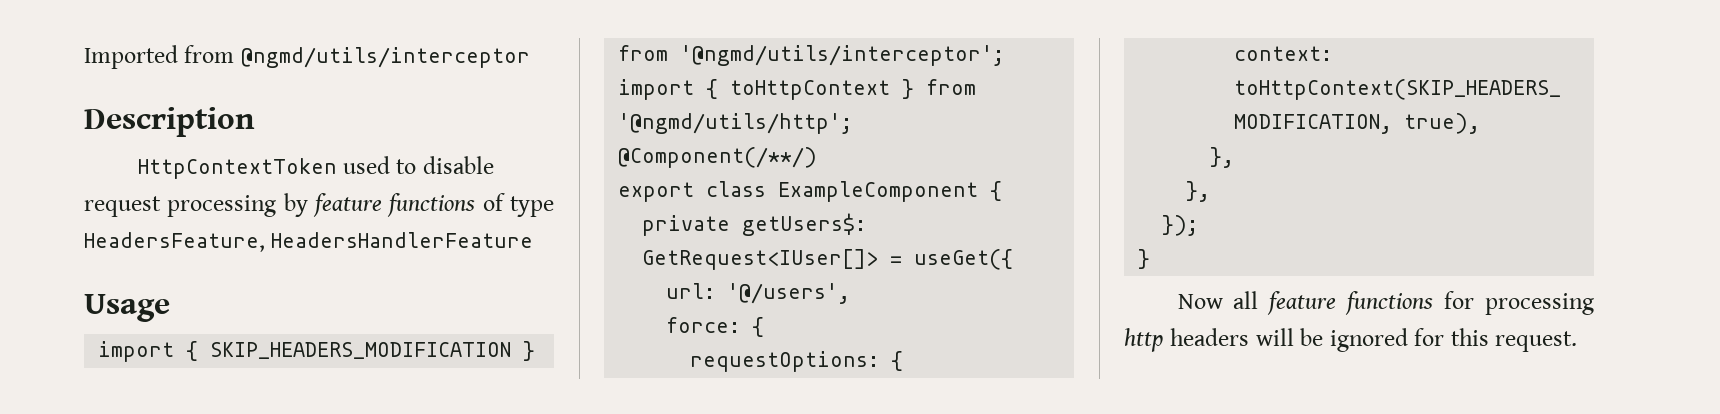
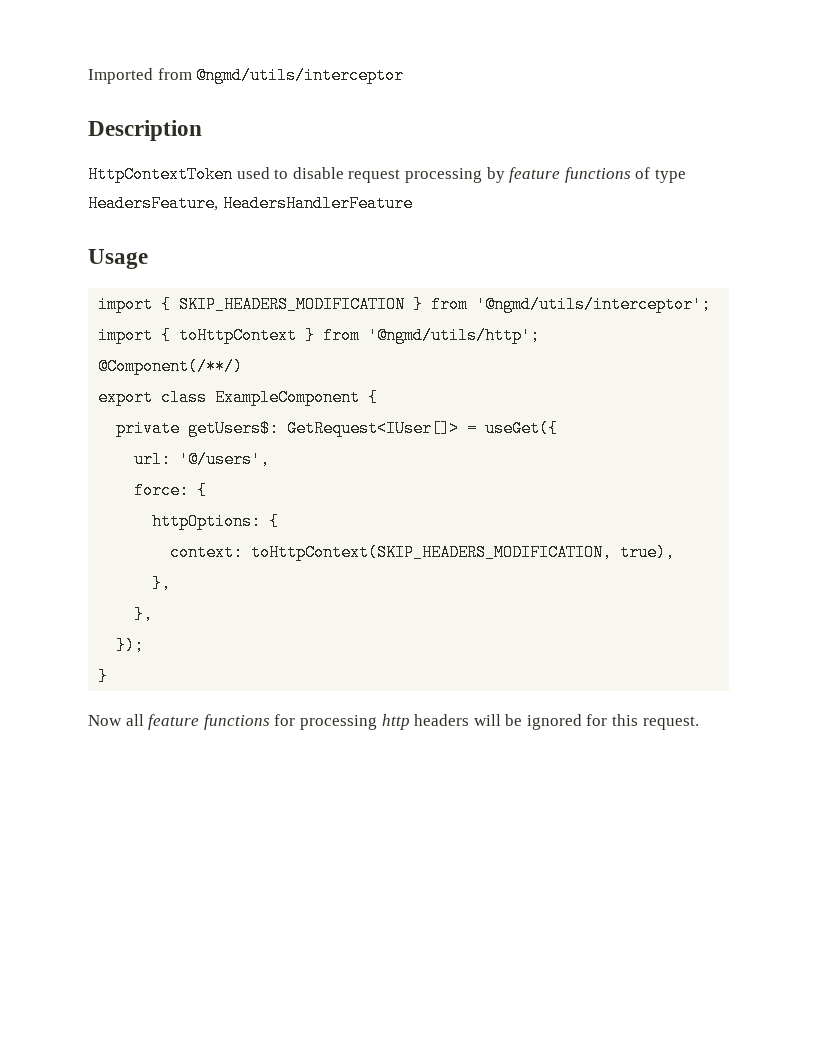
- requestOptions: {
+ httpOptions: {

